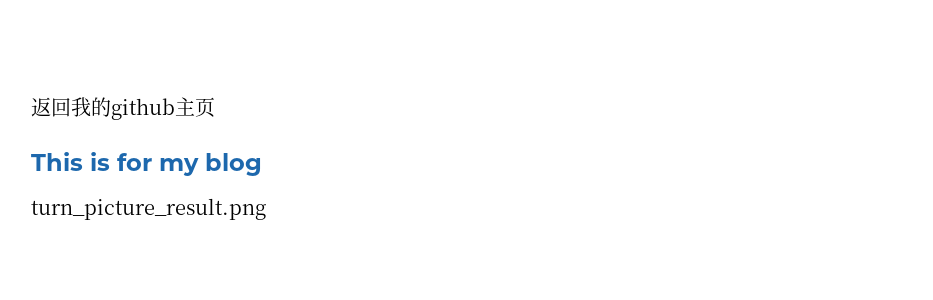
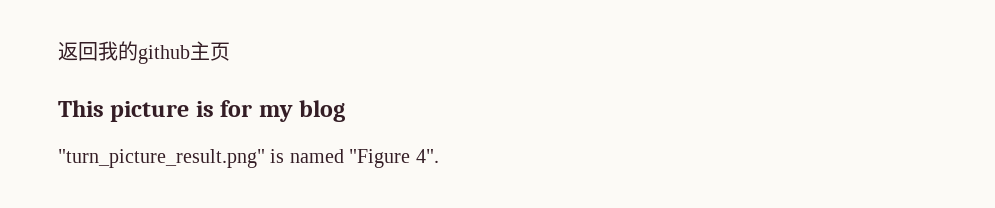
- This is for my blog
+ This picture is for my blog
- turn_picture_result.png
+ "turn_picture_result.png" is named "Figure 4".

